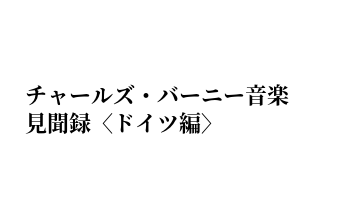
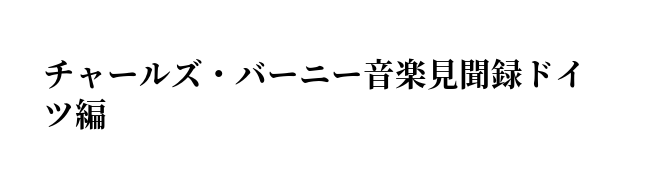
- チャールズ・バーニー音楽見聞録〈ドイツ編〉
+ チャールズ・バーニー音楽見聞録ドイツ編

